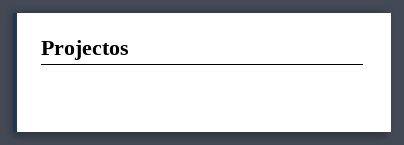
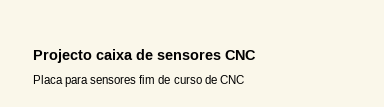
- Projectos
+ Projecto caixa de sensores CNC
+ Placa para sensores fim de curso de CNC

